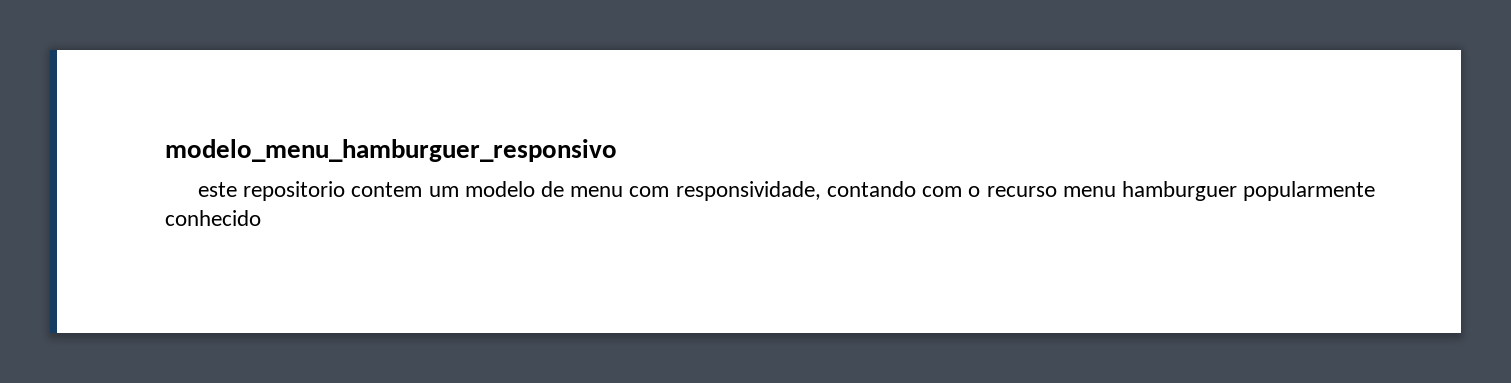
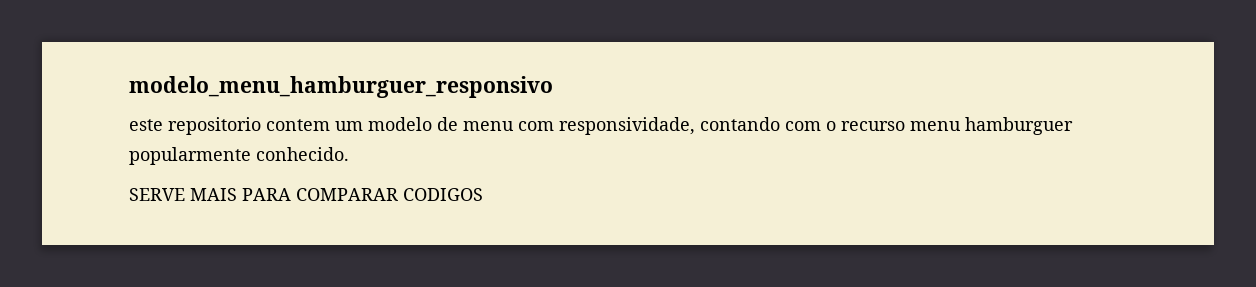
- este repositorio contem um modelo de menu com responsividade, contando com o recurso menu hamburguer popularmente conhecido
+ este repositorio contem um modelo de menu com responsividade, contando com o recurso menu hamburguer popularmente conhecido.
+ SERVE MAIS PARA COMPARAR CODIGOS

